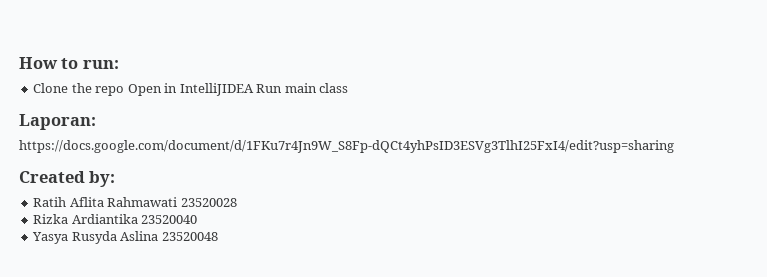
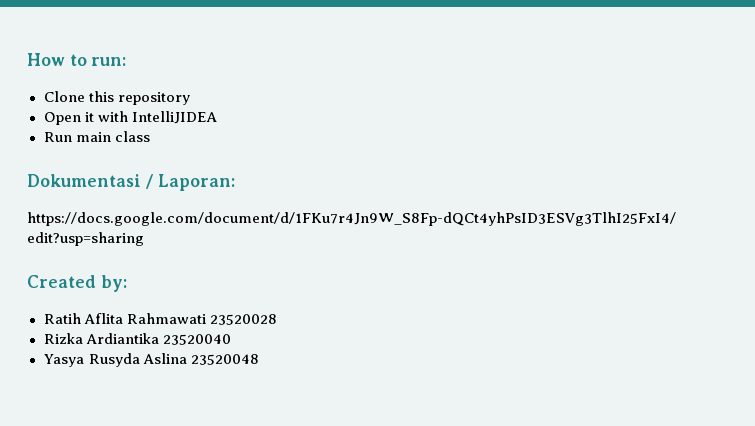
- Clone the repo Open in IntelliJIDEA Run main class
+ Clone this repository
+ Open it with IntelliJIDEA
+ Run main class
- Laporan:
+ Dokumentasi / Laporan:

